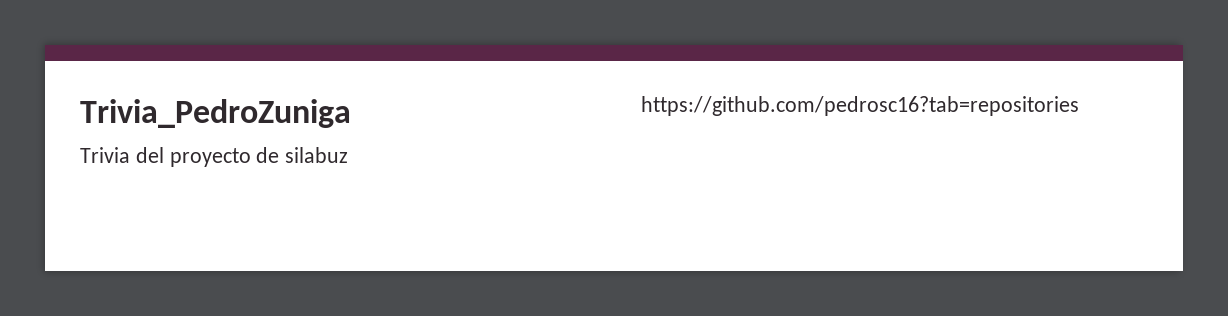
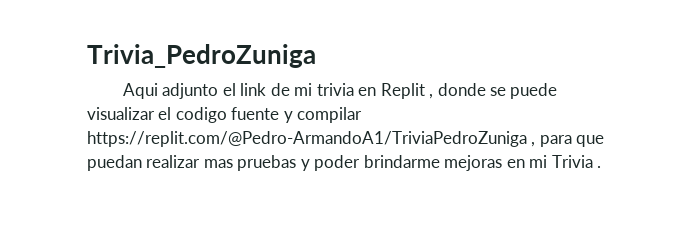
- Trivia del proyecto de silabuz https://github.com/pedrosc16?tab=repositories
+ Aqui adjunto el link de mi trivia en Replit , donde se puede visualizar el codigo fuente y compilar https://replit.com/@Pedro-ArmandoA1/TriviaPedroZuniga , para que puedan realizar mas pruebas y poder brindarme mejoras en mi Trivia .

